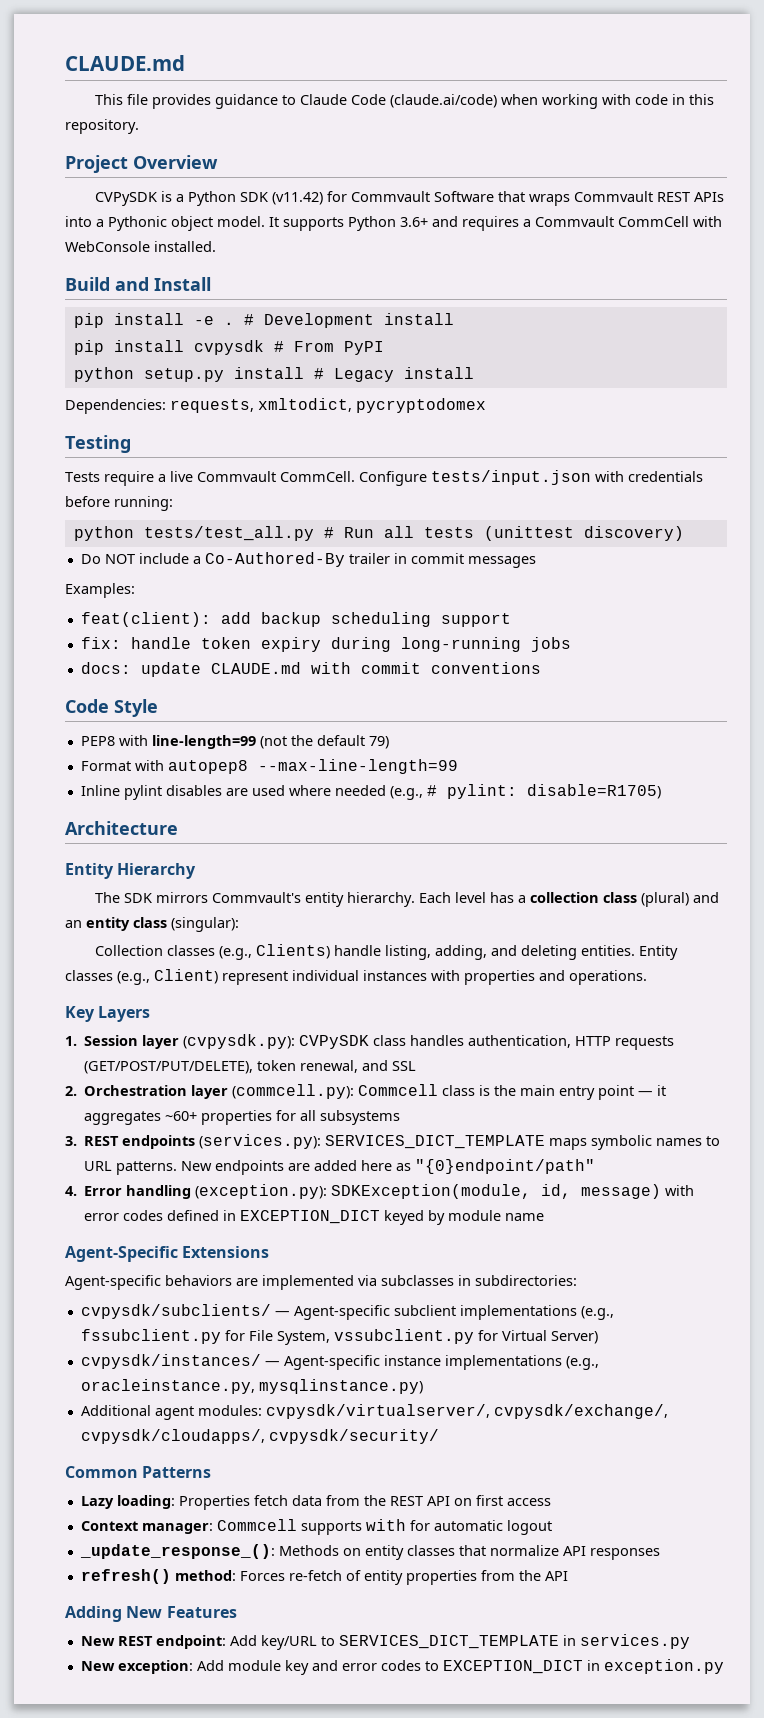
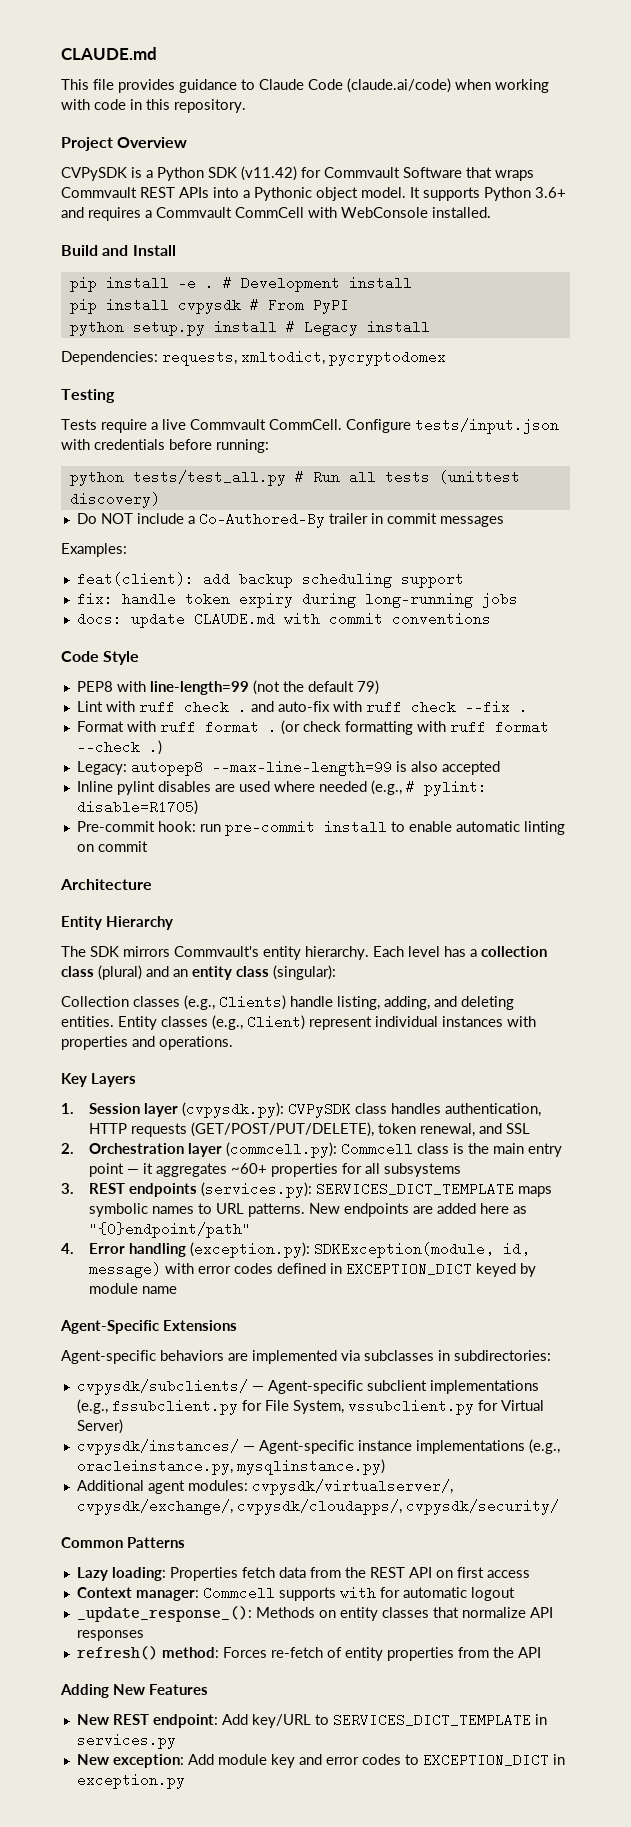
- Format with autopep8 --max-line-length=99
+ Lint with ruff check . and auto-fix with ruff check --fix .
+ Format with ruff format . (or check formatting with ruff format --check .)
+ Legacy: autopep8 --max-line-length=99 is also accepted
+ Pre-commit hook: run pre-commit install to enable automatic linting on commit

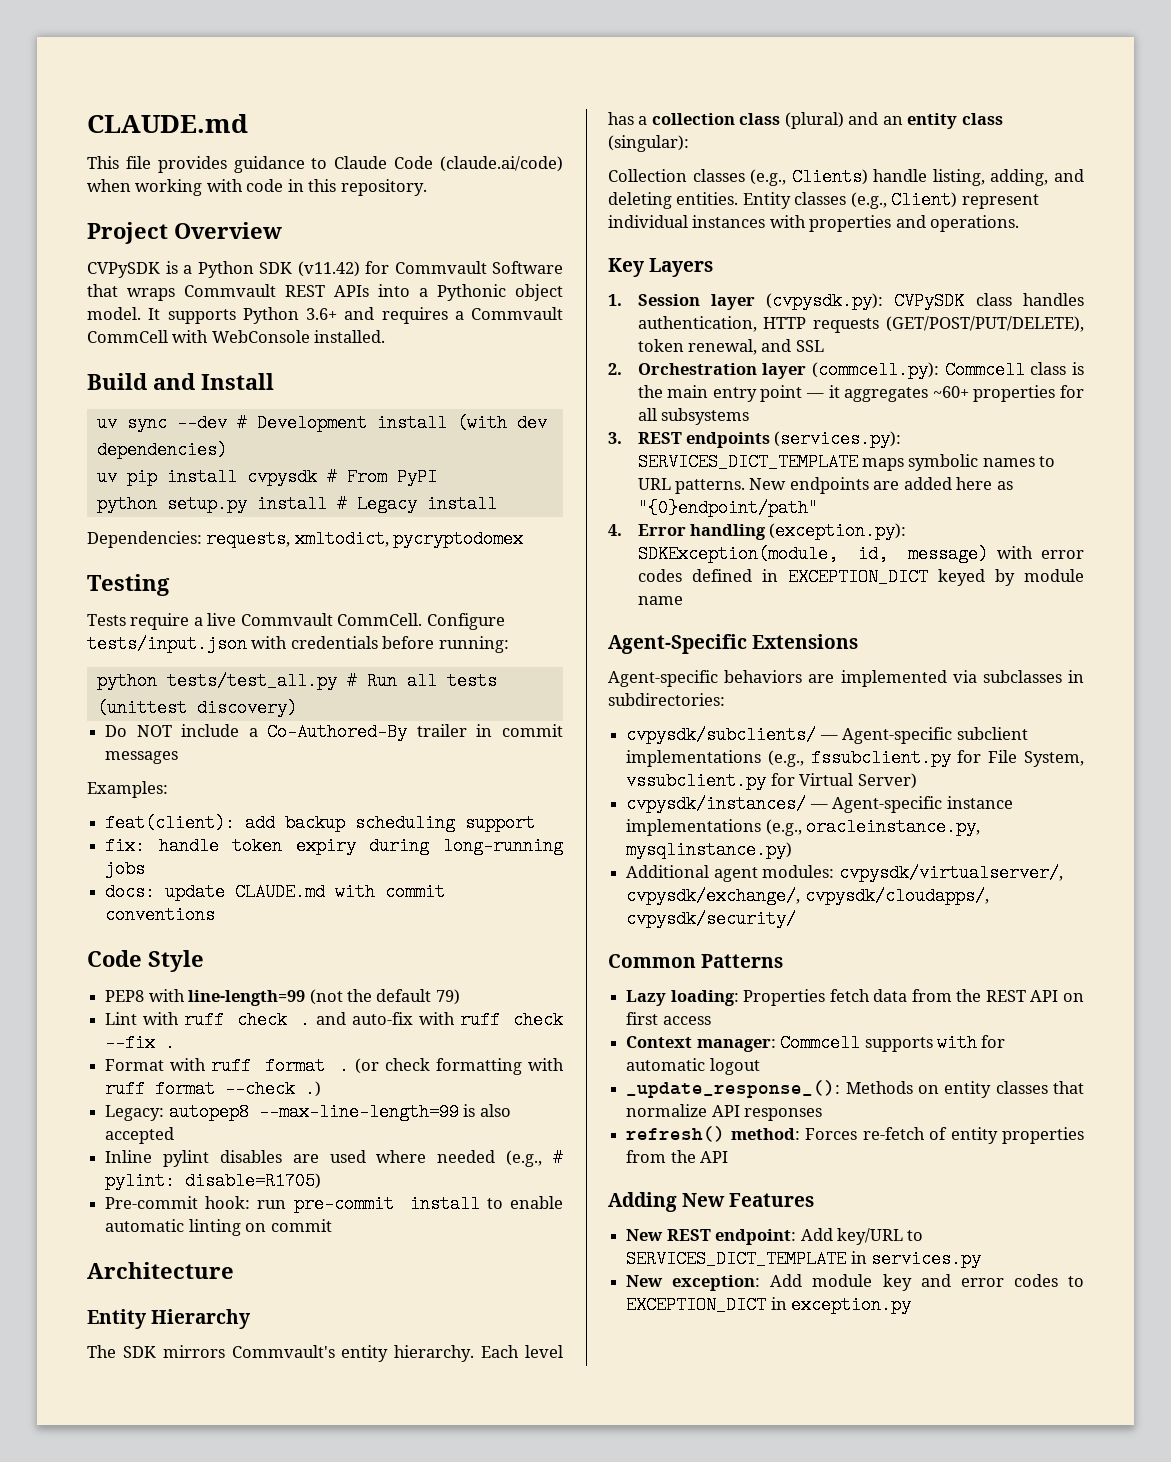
- pip install -e . # Development install
- pip install cvpysdk # From PyPI
+ uv sync --dev # Development install (with dev dependencies)
+ uv pip install cvpysdk # From PyPI

